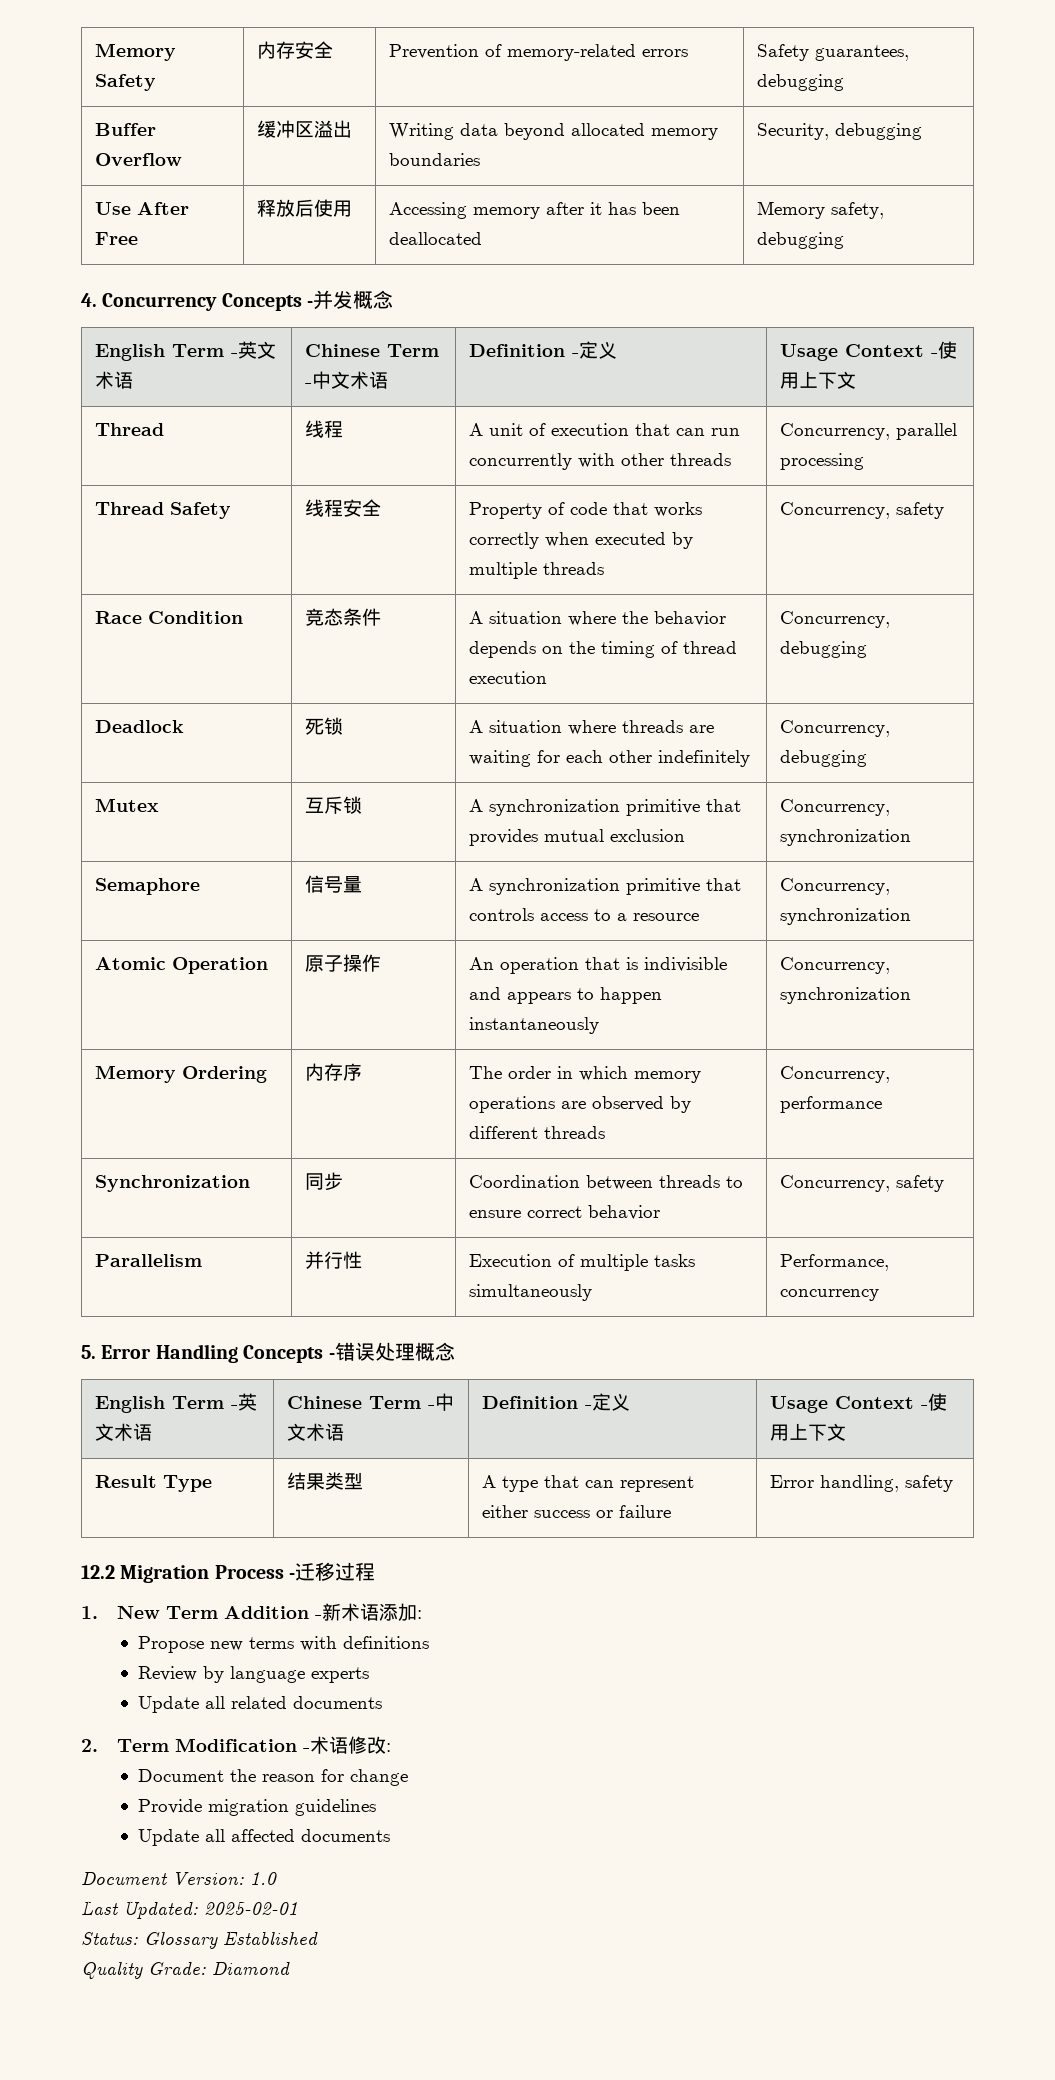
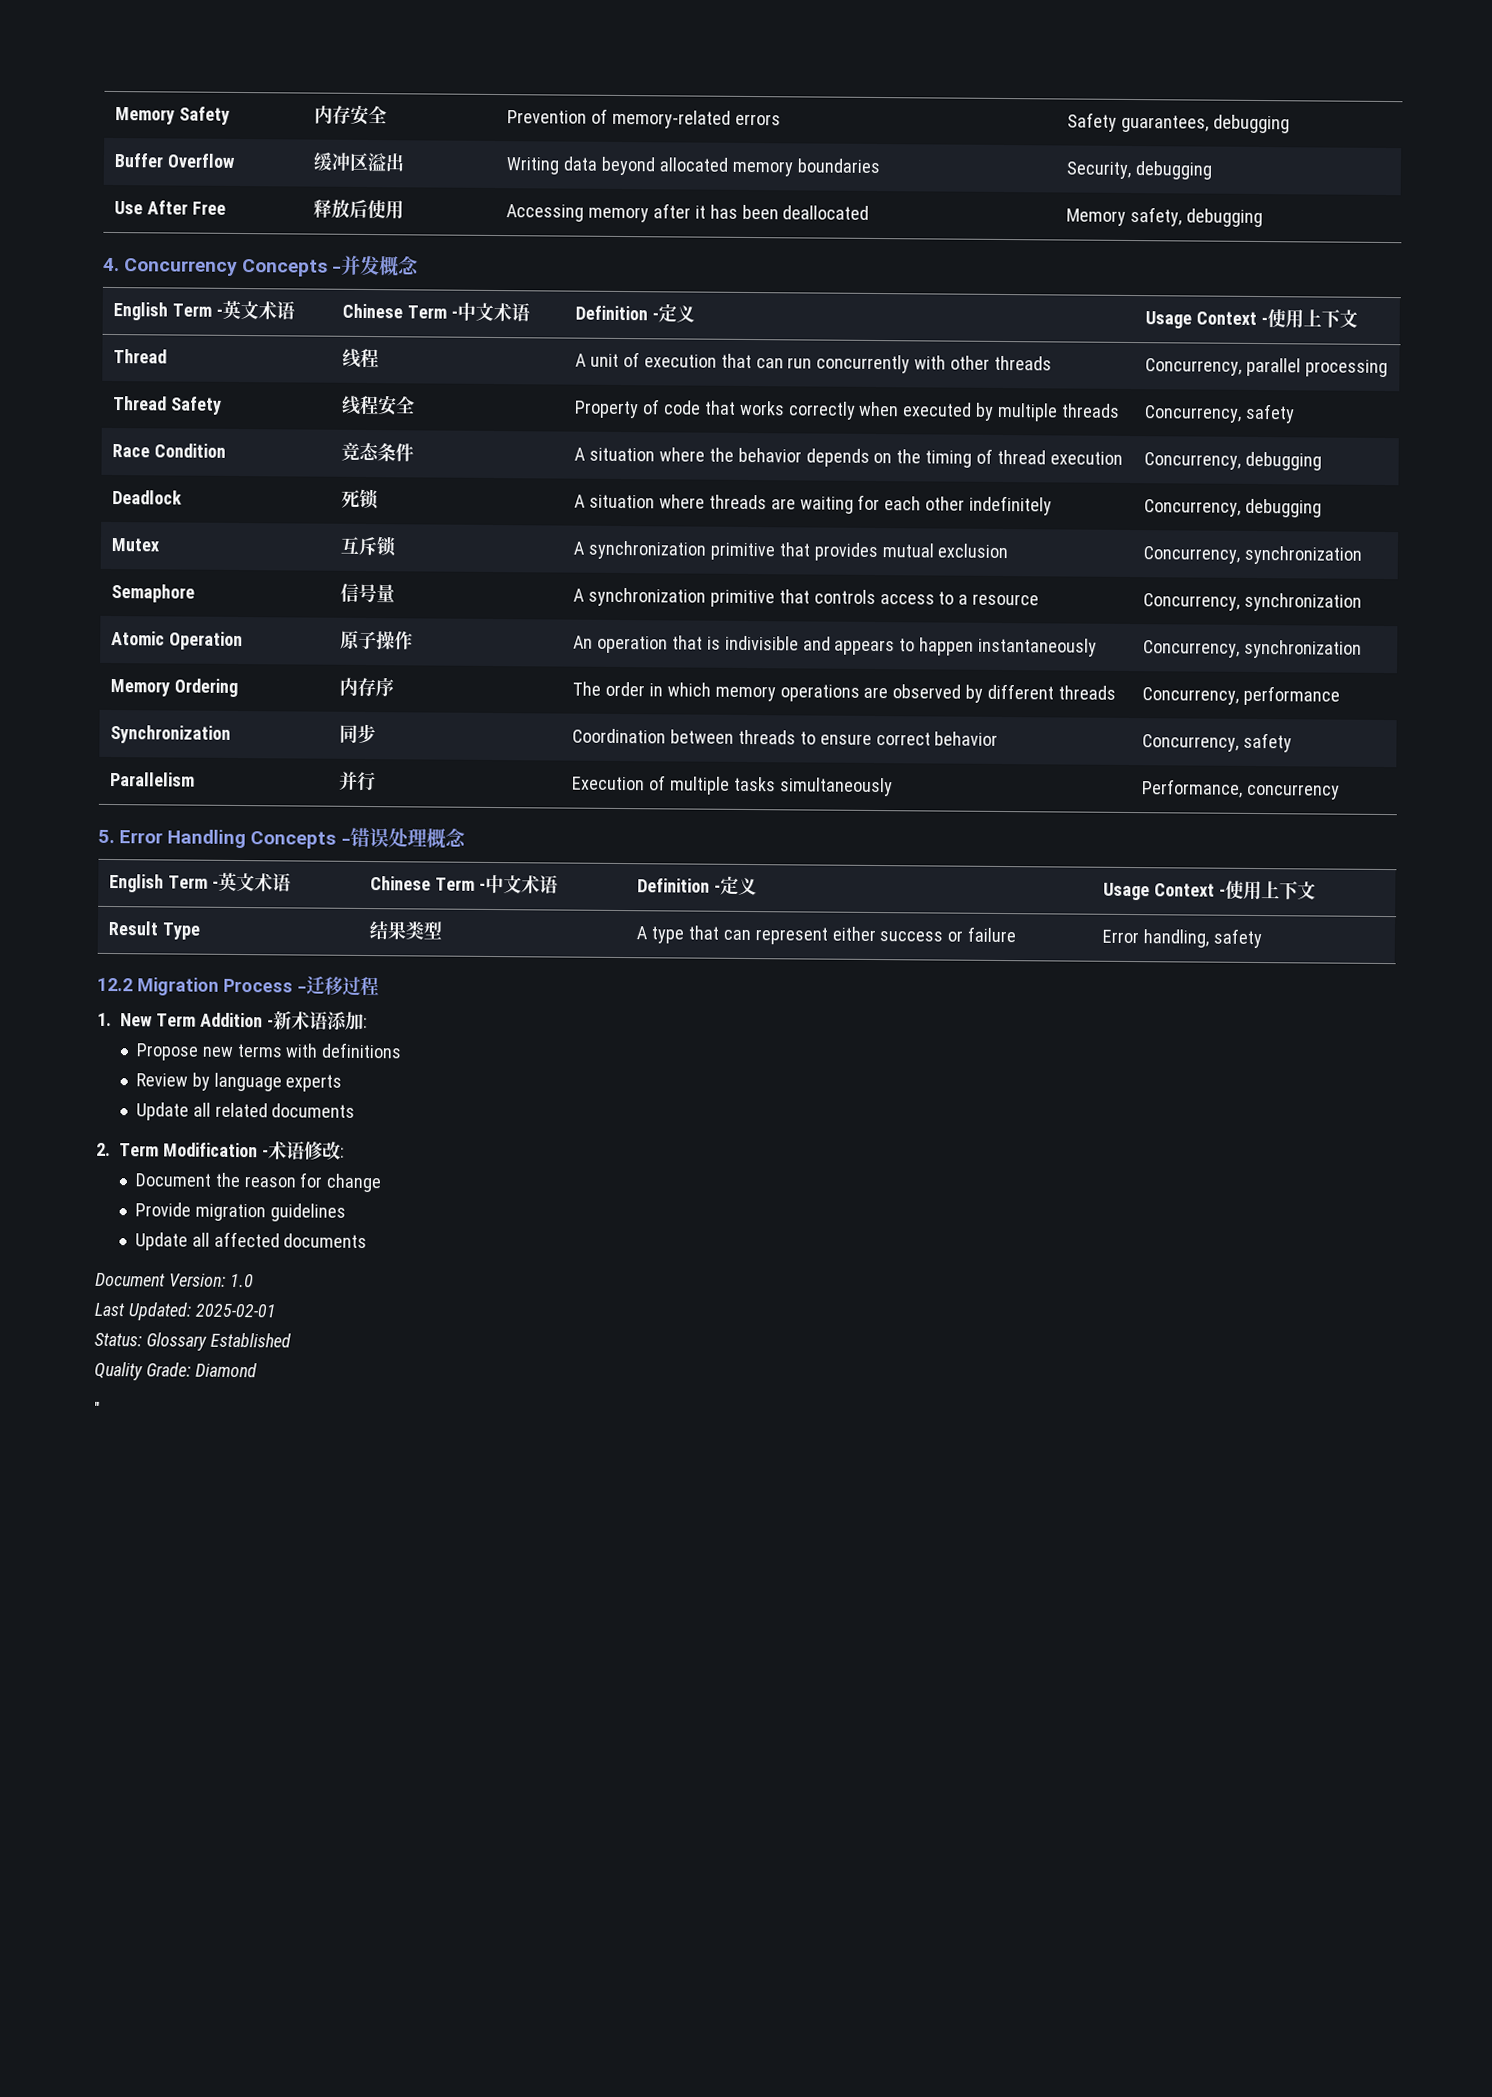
- Parallelism | 并行性 | Execution of multiple tasks simultaneously | Performance, concurrency
+ Parallelism | 并行 | Execution of multiple tasks simultaneously | Performance, concurrency
+ "

